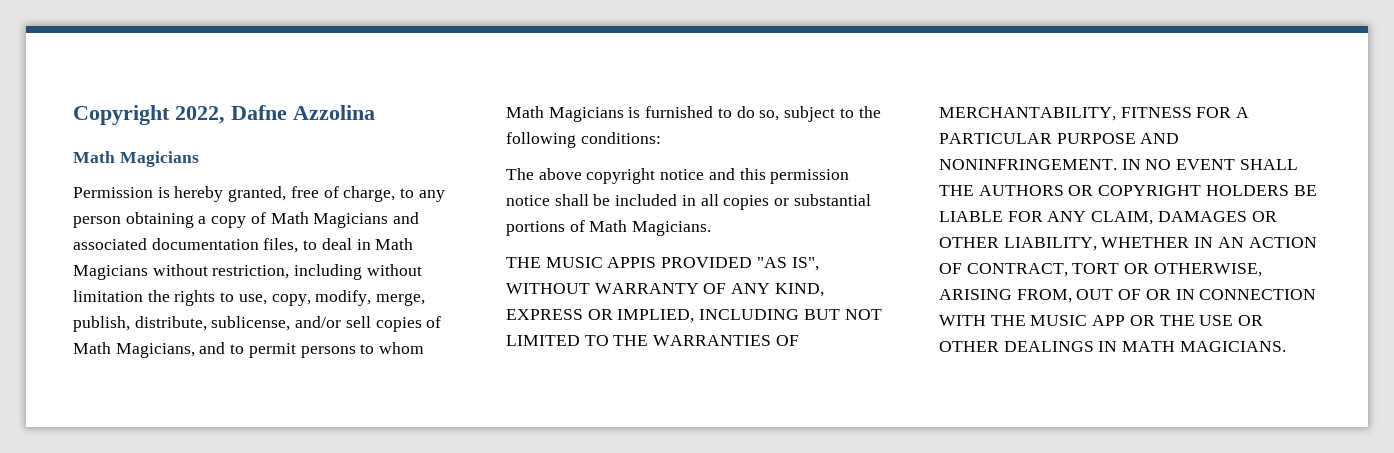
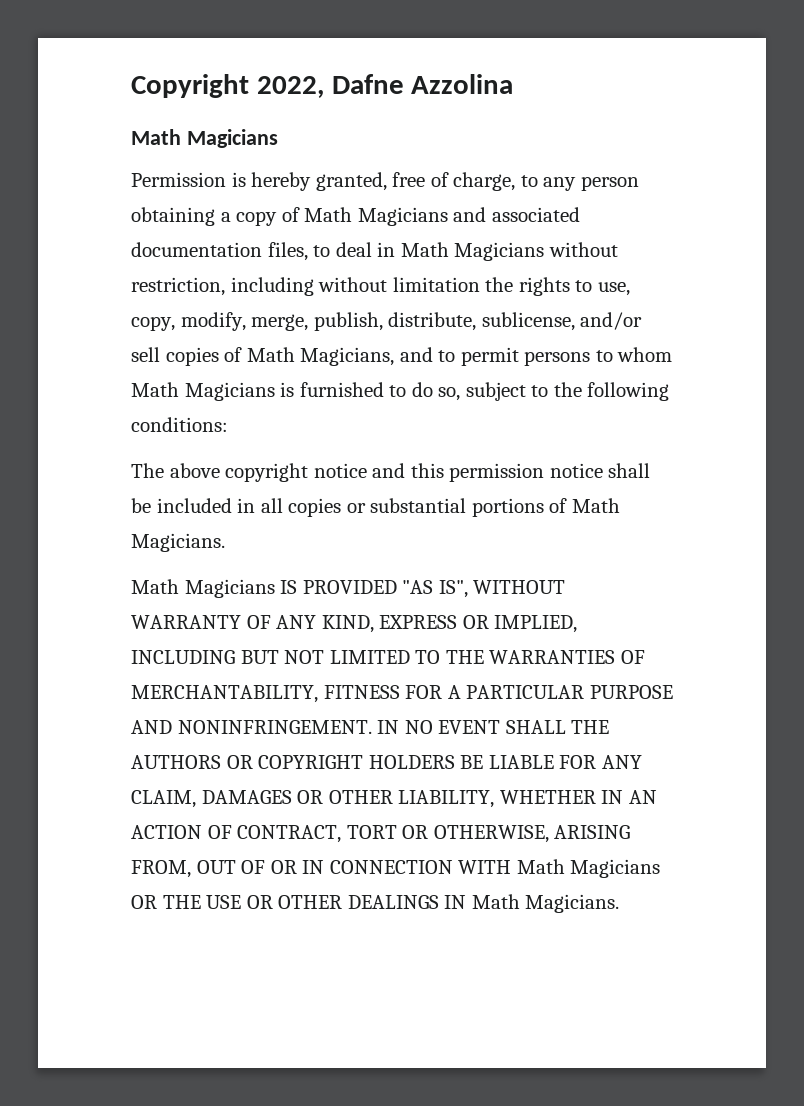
- THE MUSIC APPIS PROVIDED "AS IS", WITHOUT WARRANTY OF ANY KIND, EXPRESS OR IMPLIED, INCLUDING BUT NOT LIMITED TO THE WARRANTIES OF MERCHANTABILITY, FITNESS FOR A PARTICULAR PURPOSE AND NONINFRINGEMENT.
+ Math Magicians IS PROVIDED "AS IS", WITHOUT WARRANTY OF ANY KIND, EXPRESS OR IMPLIED, INCLUDING BUT NOT LIMITED TO THE WARRANTIES OF MERCHANTABILITY, FITNESS FOR A PARTICULAR PURPOSE AND NONINFRINGEMENT.
- IN NO EVENT SHALL THE AUTHORS OR COPYRIGHT HOLDERS BE LIABLE FOR ANY CLAIM, DAMAGES OR OTHER LIABILITY, WHETHER IN AN ACTION OF CONTRACT, TORT OR OTHERWISE, ARISING FROM, OUT OF OR IN CONNECTION WITH THE MUSIC APP OR THE USE OR OTHER DEALINGS IN MATH MAGICIANS.
+ IN NO EVENT SHALL THE AUTHORS OR COPYRIGHT HOLDERS BE LIABLE FOR ANY CLAIM, DAMAGES OR OTHER LIABILITY, WHETHER IN AN ACTION OF CONTRACT, TORT OR OTHERWISE, ARISING FROM, OUT OF OR IN CONNECTION WITH Math Magicians OR THE USE OR OTHER DEALINGS IN Math Magicians.

